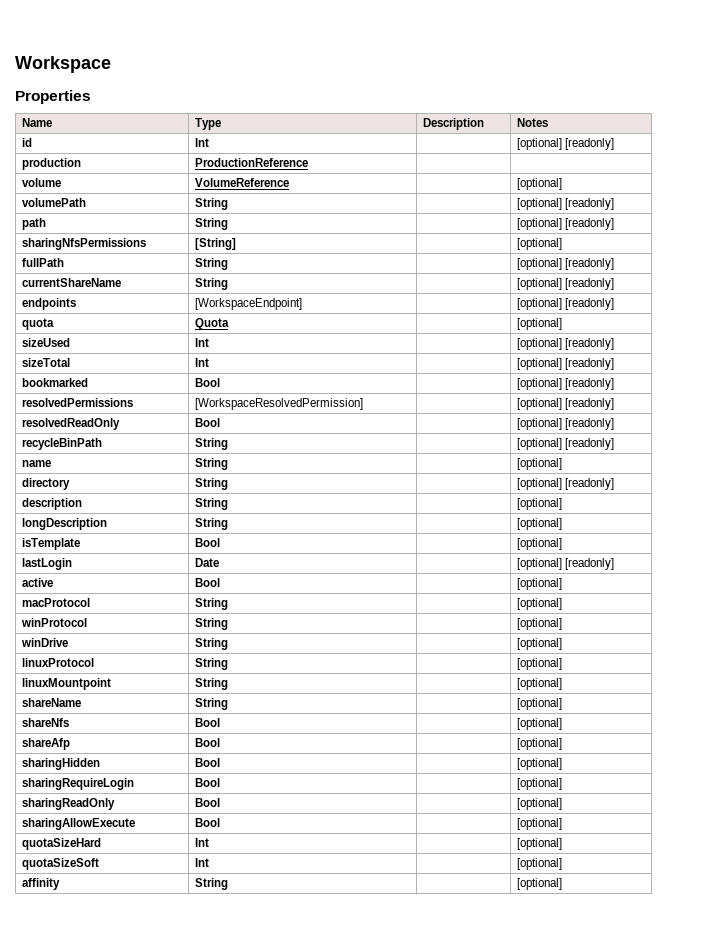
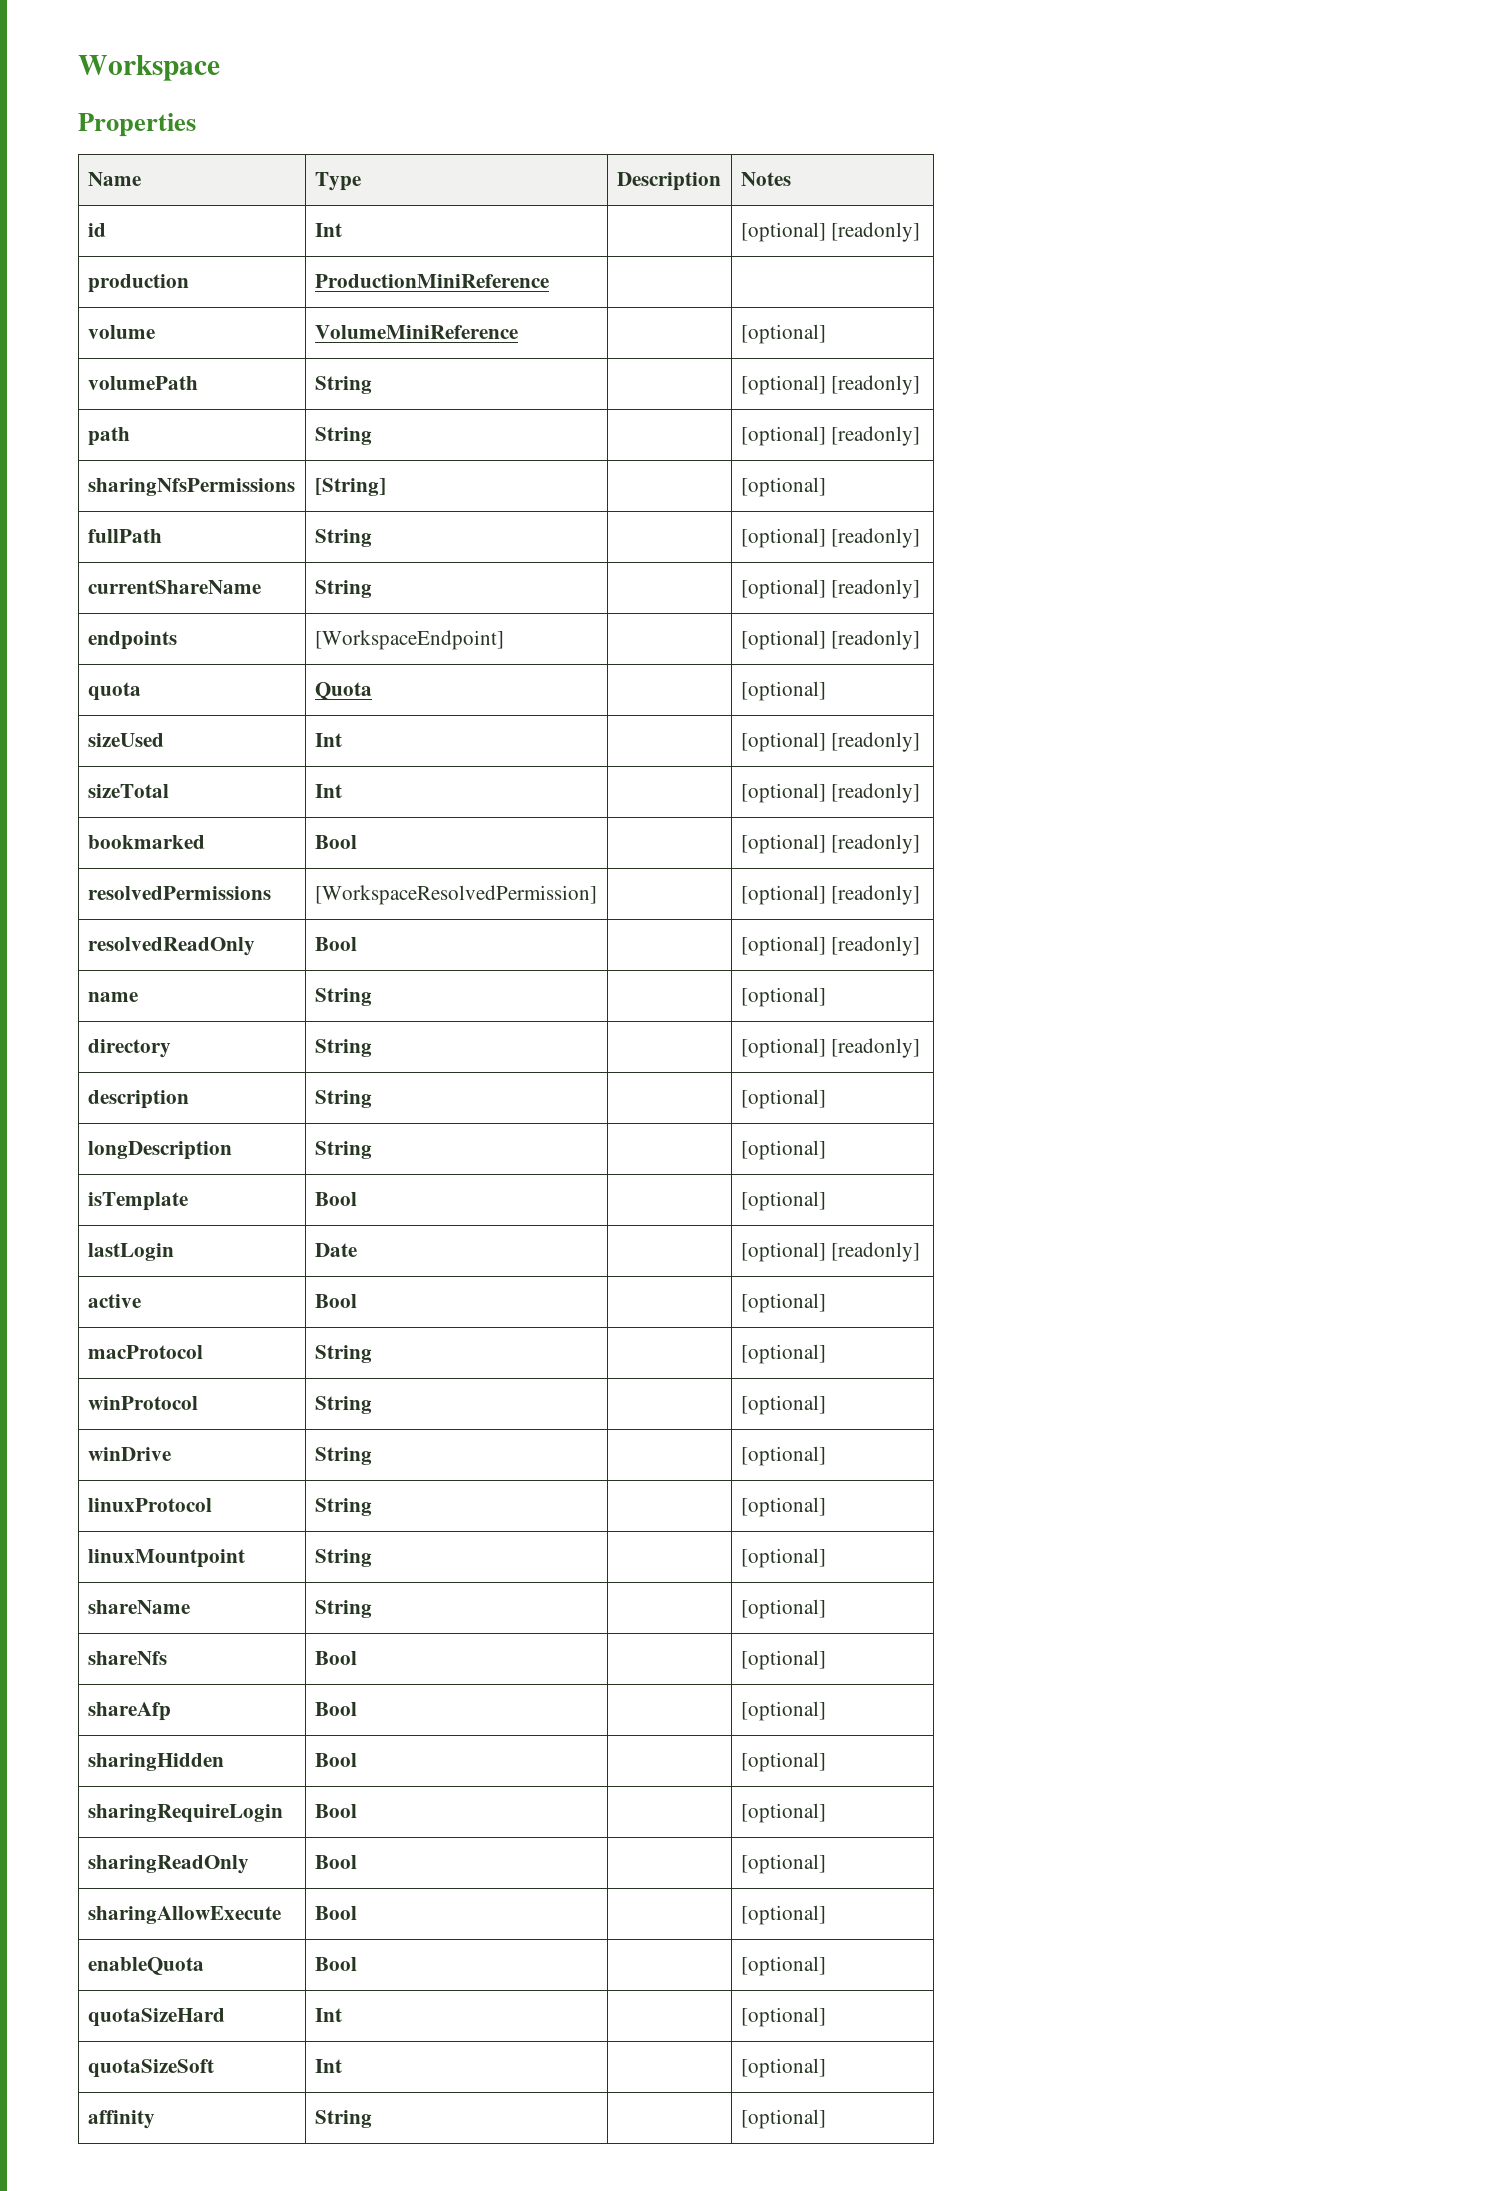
- production | ProductionReference | |
+ production | ProductionMiniReference | |
- volume | VolumeReference | | [optional]
+ volume | VolumeMiniReference | | [optional]
- recycleBinPath | String | | [optional] [readonly]
+ enableQuota | Bool | | [optional]

